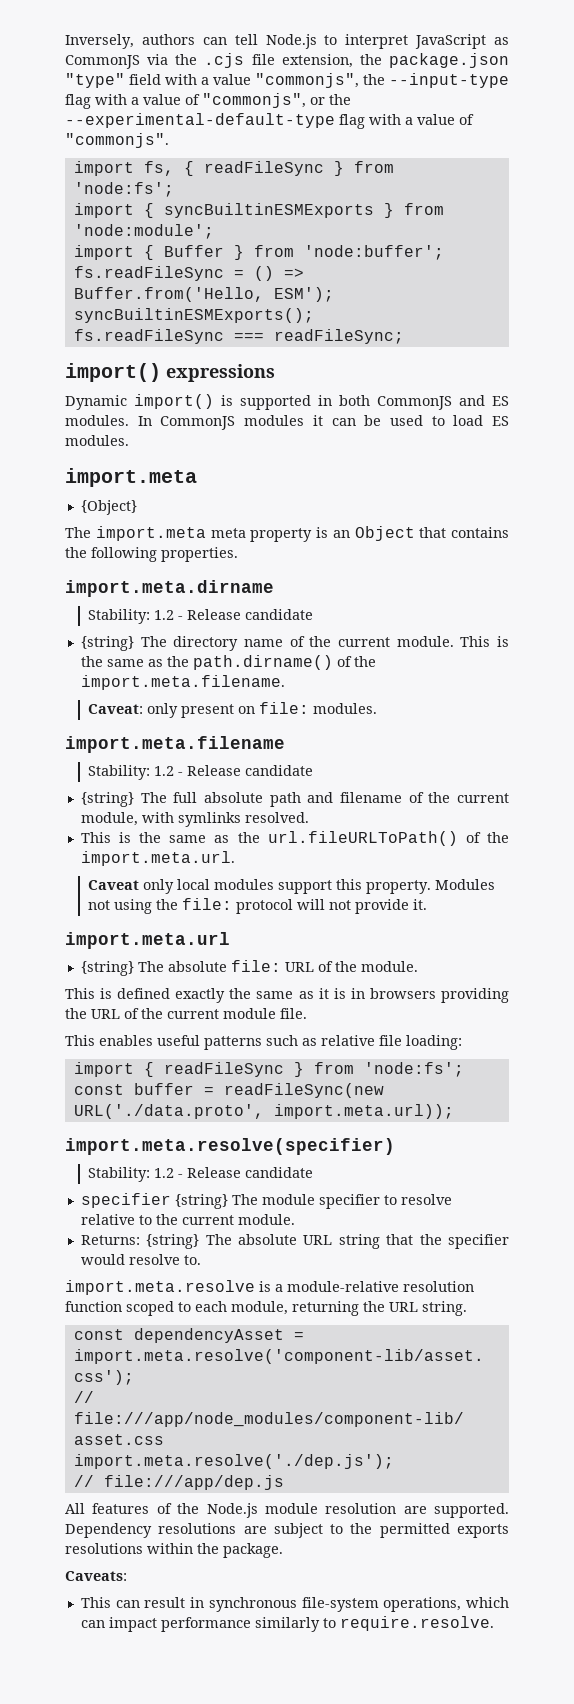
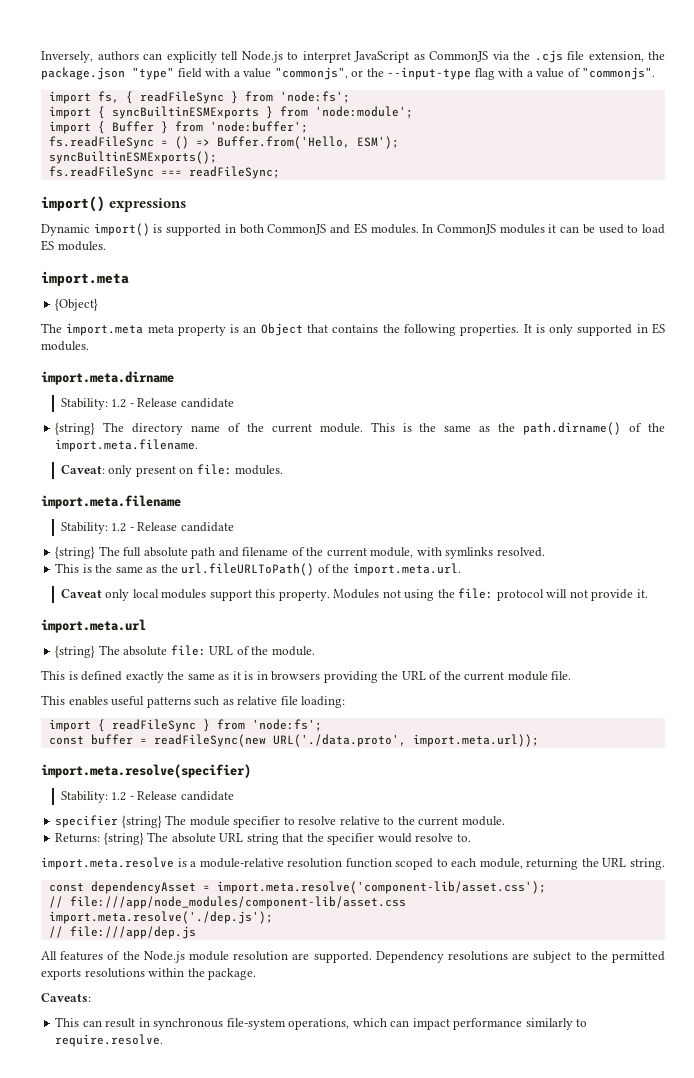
- Inversely, authors can tell Node.js to interpret JavaScript as CommonJS via the .cjs file extension, the package.json "type" field with a value "commonjs", the --input-type flag with a value of "commonjs", or the --experimental-default-type flag with a value of "commonjs".
+ Inversely, authors can explicitly tell Node.js to interpret JavaScript as CommonJS via the .cjs file extension, the package.json "type" field with a value "commonjs", or the --input-type flag with a value of "commonjs".
+ It is only supported in ES modules.

